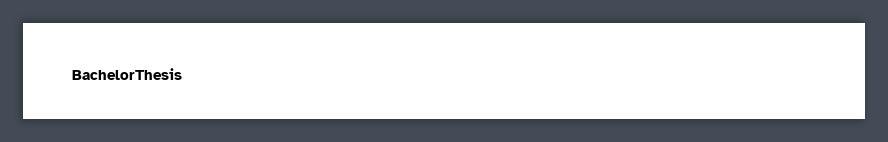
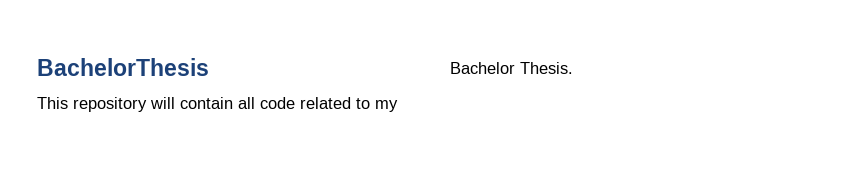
+ This repository will contain all code related to my Bachelor Thesis.

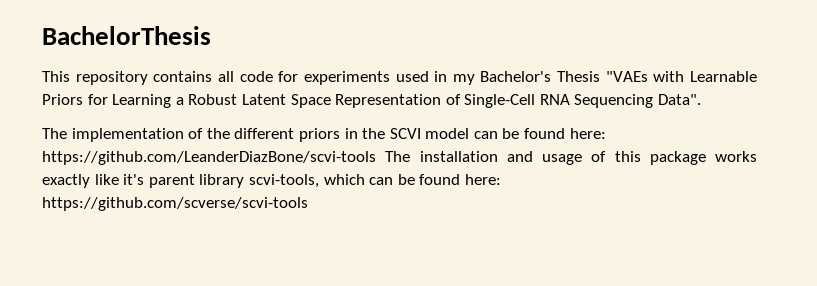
- This repository will contain all code related to my Bachelor Thesis.
+ This repository contains all code for experiments used in my Bachelor's Thesis "VAEs with Learnable Priors for Learning a Robust Latent Space Representation of Single-Cell RNA Sequencing Data".
+ The implementation of the different priors in the SCVI model can be found here: https://github.com/LeanderDiazBone/scvi-tools The installation and usage of this package works exactly like it's parent library scvi-tools, which can be found here: https://github.com/scverse/scvi-tools

